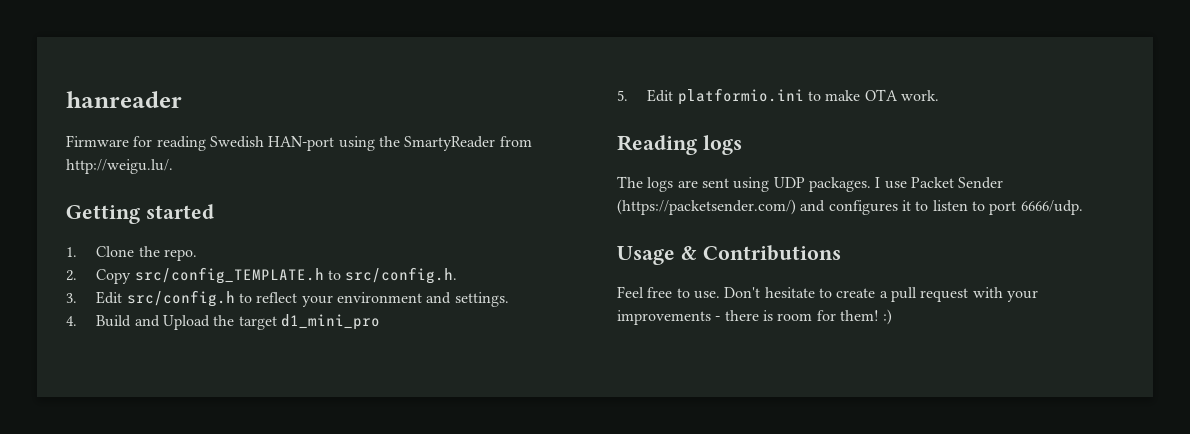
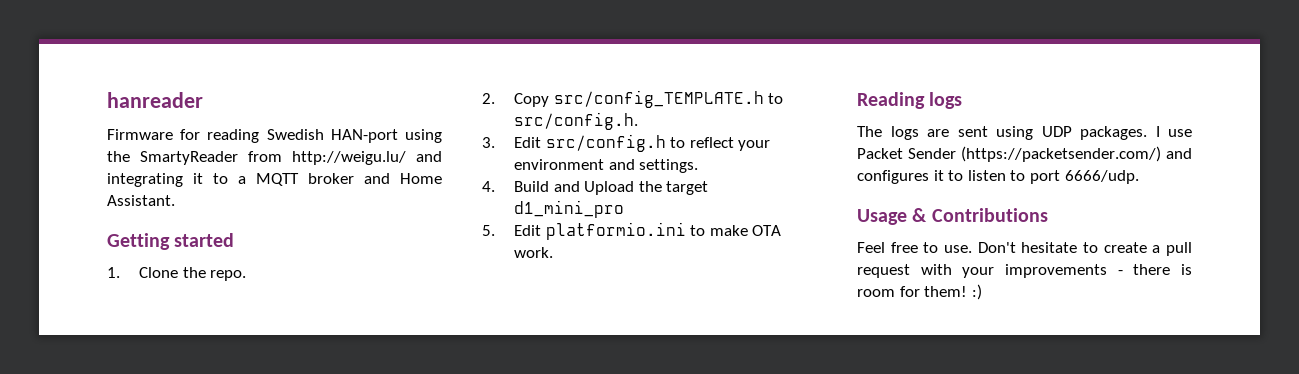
- Firmware for reading Swedish HAN-port using the SmartyReader from http://weigu.lu/.
+ Firmware for reading Swedish HAN-port using the SmartyReader from http://weigu.lu/ and integrating it to a MQTT broker and Home Assistant.

